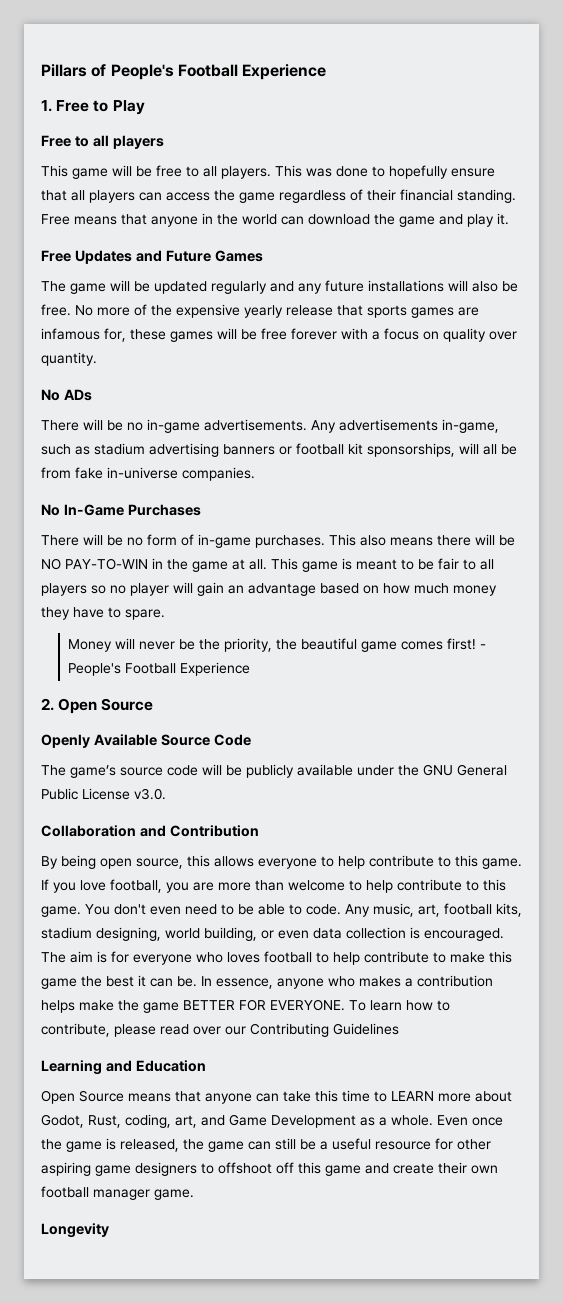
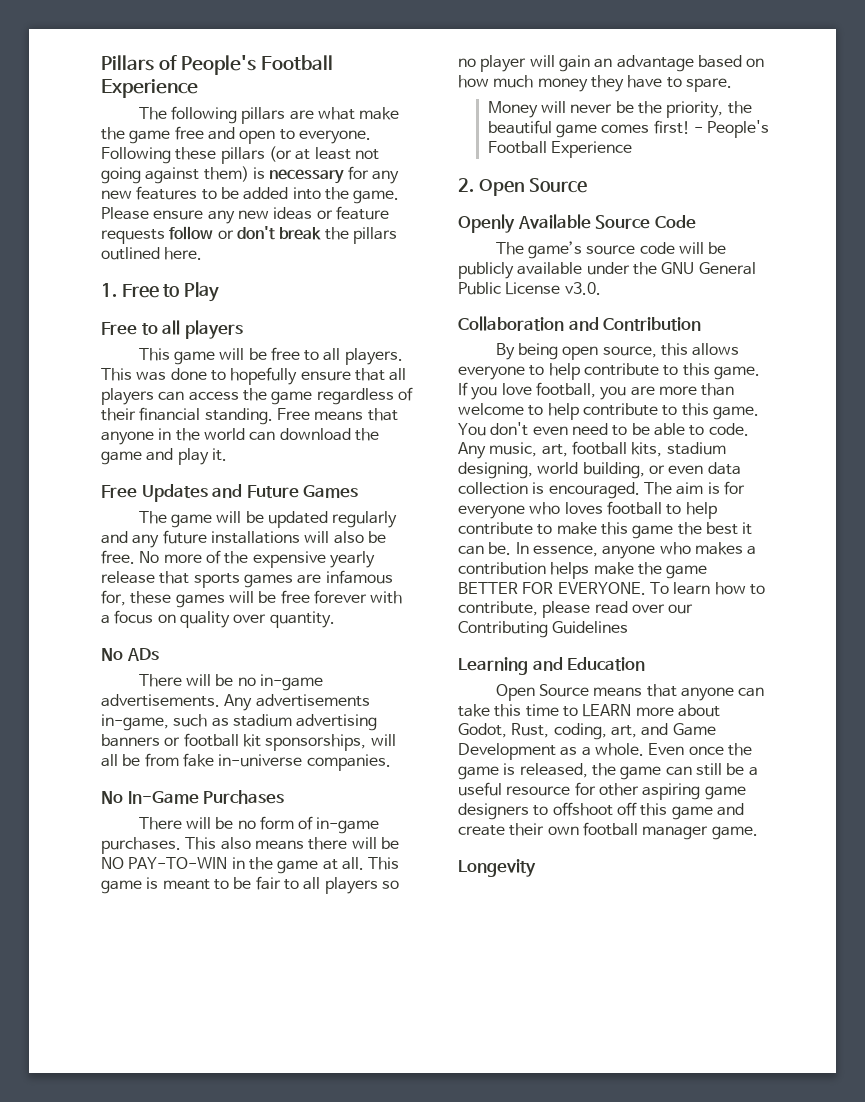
+ The following pillars are what make the game free and open to everyone. Following these pillars (or at least not going against them) is necessary for any new features to be added into the game. Please ensure any new ideas or feature requests follow or don't break the pillars outlined here.

